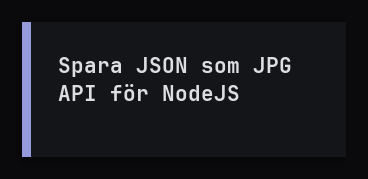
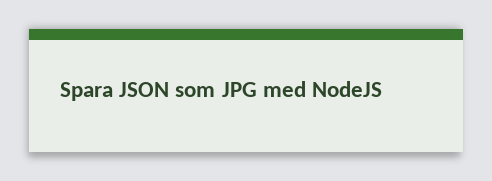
- Spara JSON som JPG API för NodeJS
+ Spara JSON som JPG med NodeJS

